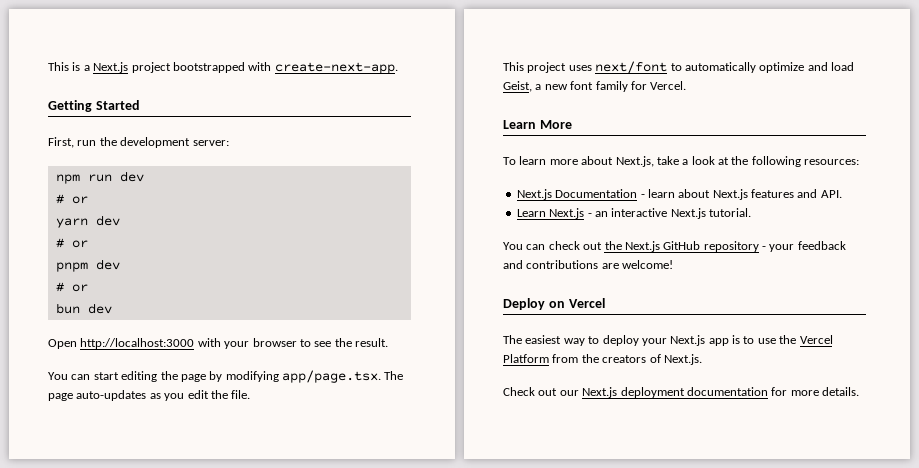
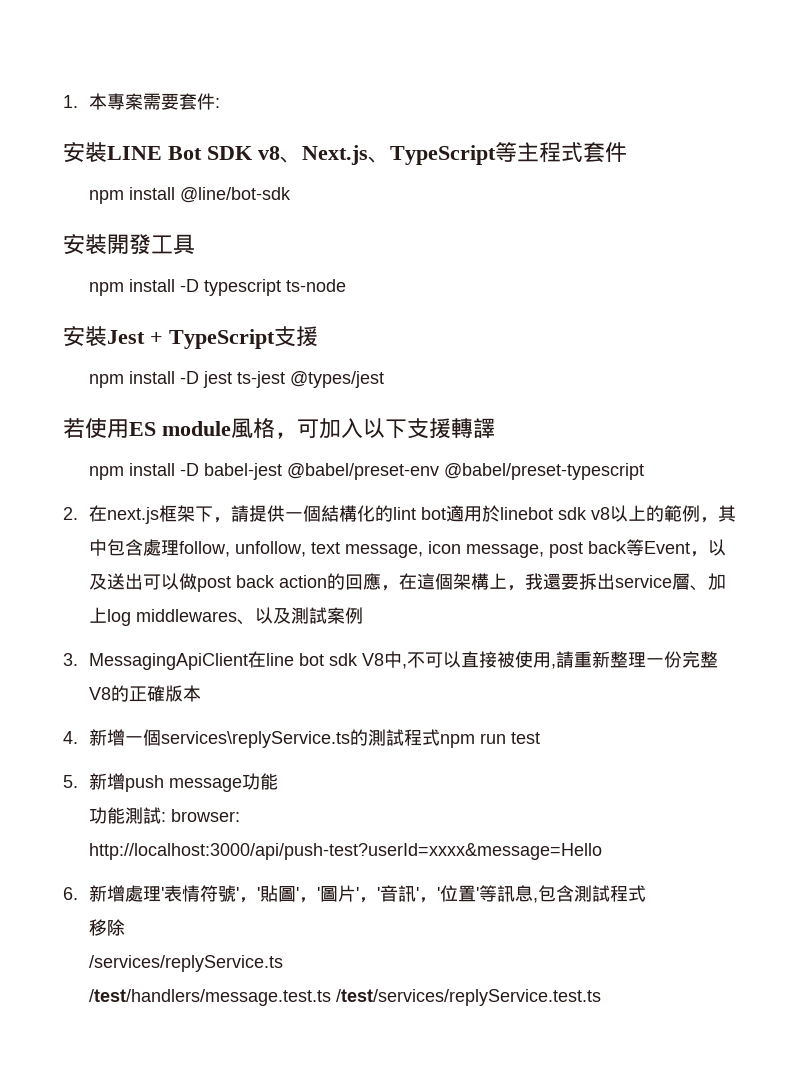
- This is a Next.js project bootstrapped with create-next-app.
- Getting Started
- First, run the development server:
- npm run dev
- # or
- yarn dev
- # or
- pnpm dev
- # or
- bun dev
- Open http://localhost:3000 with your browser to see the result.
- You can start editing the page by modifying app/page.tsx. The page auto-updates as you edit the file.
- This project uses next/font to automatically optimize and load Geist, a new font family for Vercel.
- Learn More
- To learn more about Next.js, take a look at the following resources:
- Next.js Documentation - learn about Next.js features and API.
- Learn Next.js - an interactive Next.js tutorial.
- You can check out the Next.js GitHub repository - your feedback and contributions are welcome!
- Deploy on Vercel
- The easiest way to deploy your Next.js app is to use the Vercel Platform from the creators of Next.js.
- Check out our Next.js deployment documentation for more details.
+ 1.本專案需要套件:
+ 安裝LINE Bot SDK v8、Next.js、TypeScript等主程式套件
+ npm install @line/bot-sdk
+ 安裝開發工具
+ npm install -D typescript ts-node
+ 安裝Jest + TypeScript支援
+ npm install -D jest ts-jest @types/jest
+ 若使用ES module風格，可加入以下支援轉譯
+ npm install -D babel-jest @babel/preset-env @babel/preset-typescript
+ 2.在next.js框架下，請提供一個結構化的lint bot適用於linebot sdk v8以上的範例，其中包含處理follow, unfollow, text message, icon message, post back等Event，以及送出可以做post back action的回應，在這個架構上，我還要拆出service層、加上log middlewares、以及測試案例
+ 3. MessagingApiClient在line bot sdk V8中,不可以直接被使用,請重新整理一份完整V8的正確版本
+ 4.新增一個services\replyService.ts的測試程式npm run test
+ 5.新增push message功能
+ 功能測試: browser: http://localhost:3000/api/push-test?userId=xxxx&message=Hello
+ 6.新增處理'表情符號'，'貼圖'，'圖片'，'音訊'，'位置'等訊息,包含測試程式
+ 移除
+ /services/replyService.ts
+ /test/handlers/message.test.ts /test/services/replyService.test.ts

